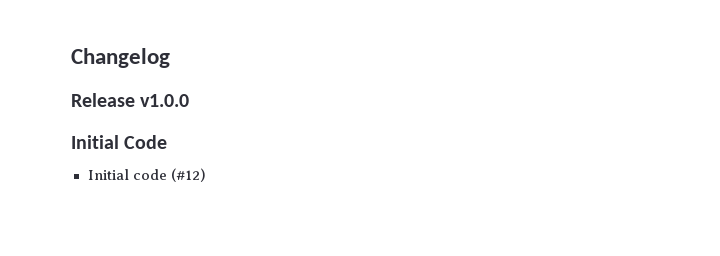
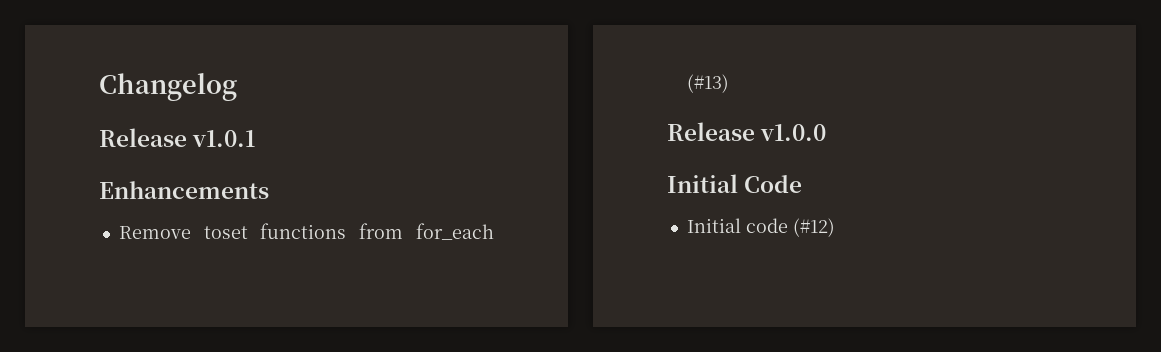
+ Release v1.0.1
+ Enhancements
+ Remove toset functions from for_each (#13)

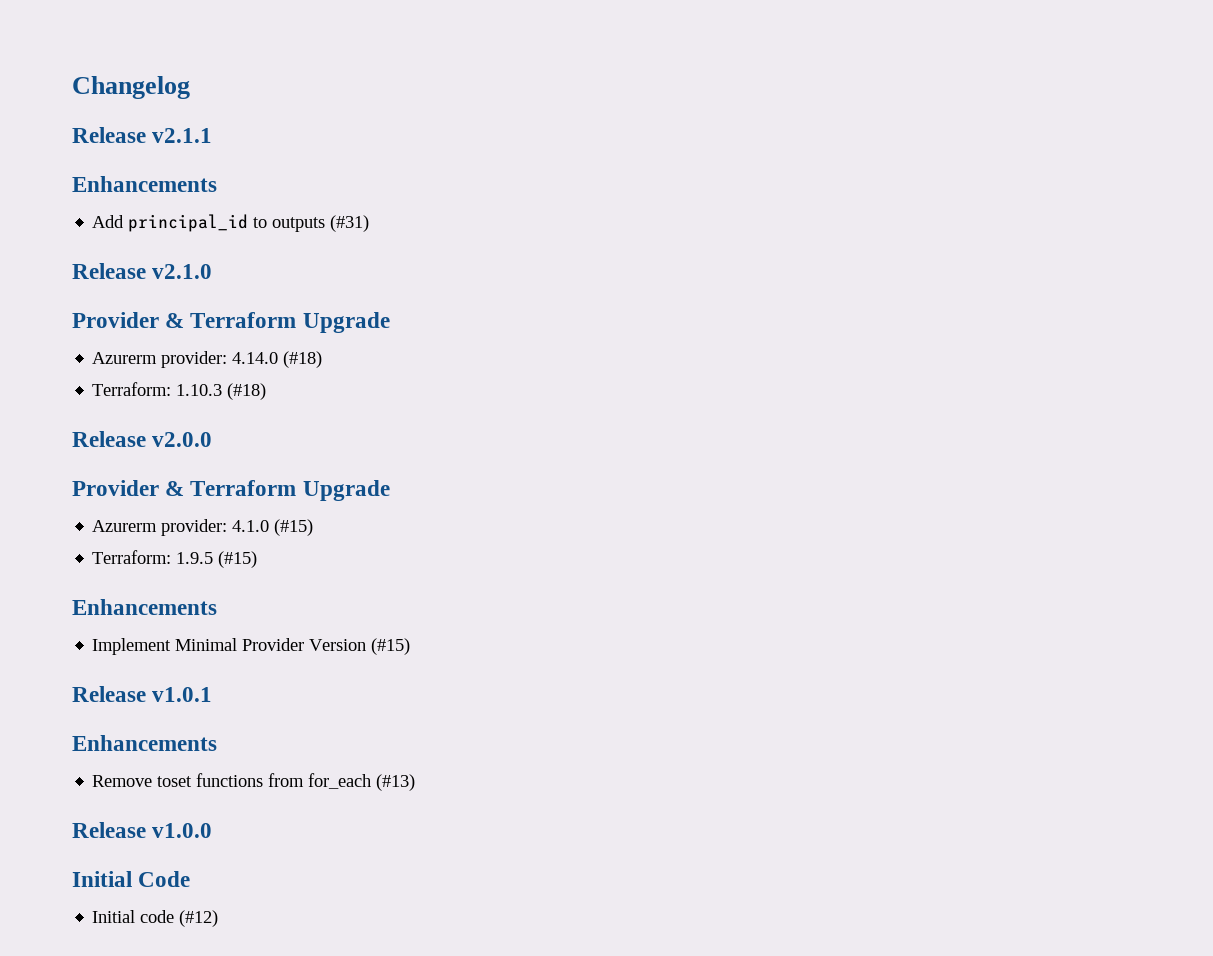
+ Release v2.1.1
+ Enhancements
+ Add principal_id to outputs (#31)
+ Release v2.1.0
+ Provider & Terraform Upgrade
+ Azurerm provider: 4.14.0 (#18)
+ Terraform: 1.10.3 (#18)
+ Release v2.0.0
+ Provider & Terraform Upgrade
+ Azurerm provider: 4.1.0 (#15)
+ Terraform: 1.9.5 (#15)
+ Enhancements
+ Implement Minimal Provider Version (#15)

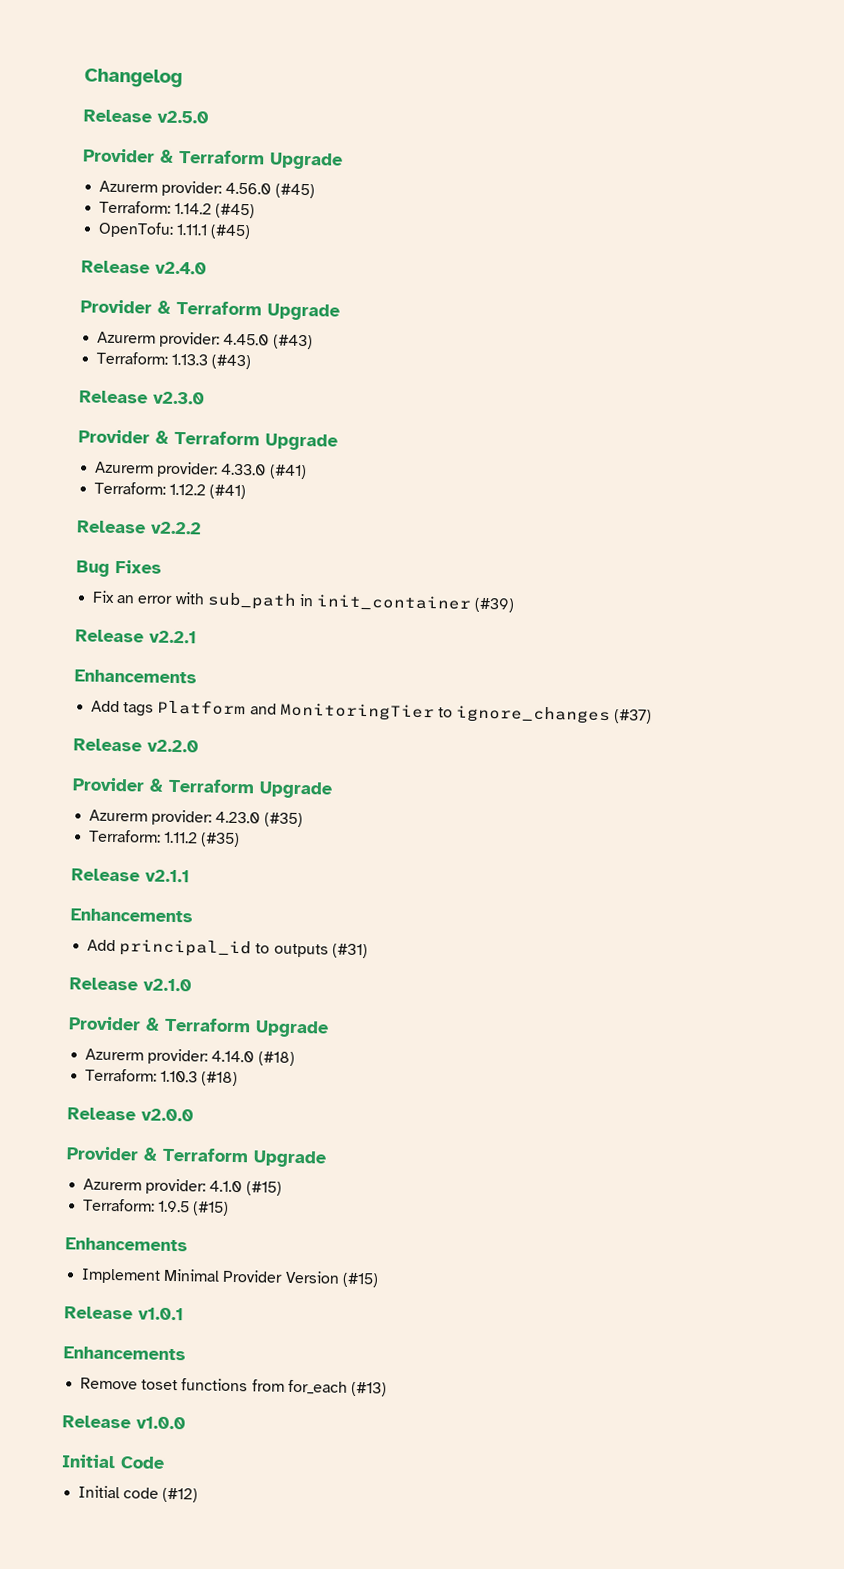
+ Release v2.5.0
+ Provider & Terraform Upgrade
+ Azurerm provider: 4.56.0 (#45)
+ Terraform: 1.14.2 (#45)
+ OpenTofu: 1.11.1 (#45)
+ Release v2.4.0
+ Provider & Terraform Upgrade
+ Azurerm provider: 4.45.0 (#43)
+ Terraform: 1.13.3 (#43)
+ Release v2.3.0
+ Provider & Terraform Upgrade
+ Azurerm provider: 4.33.0 (#41)
+ Terraform: 1.12.2 (#41)
+ Release v2.2.2
+ Bug Fixes
+ Fix an error with sub_path in init_container (#39)
+ Release v2.2.1
+ Enhancements
+ Add tags Platform and MonitoringTier to ignore_changes (#37)
+ Release v2.2.0
+ Provider & Terraform Upgrade
+ Azurerm provider: 4.23.0 (#35)
+ Terraform: 1.11.2 (#35)

